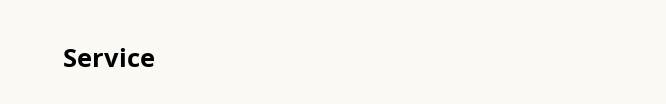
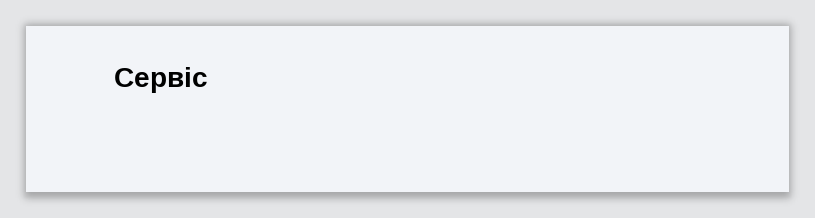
- Service
+ Сервіс

